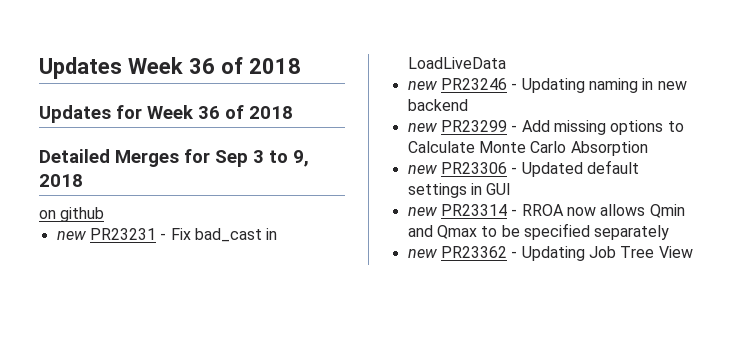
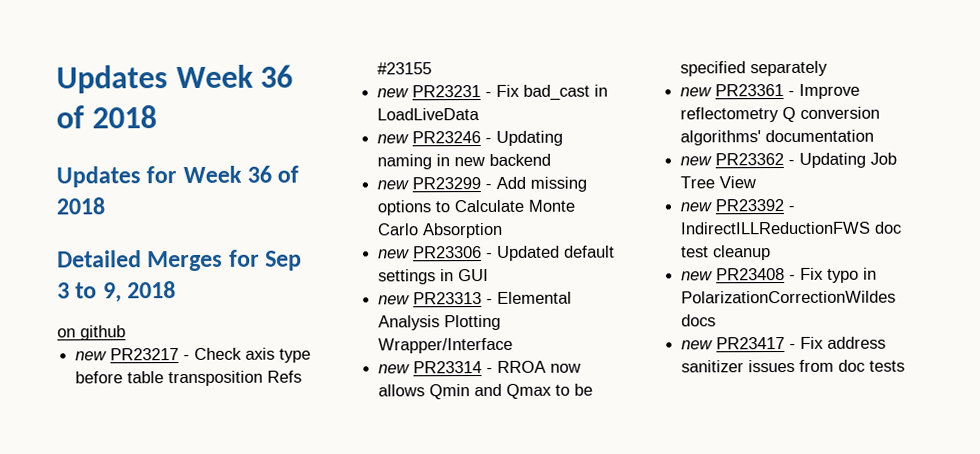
+ new PR23217 - Check axis type before table transposition Refs #23155
+ new PR23313 - Elemental Analysis Plotting Wrapper/Interface
+ new PR23361 - Improve reflectometry Q conversion algorithms' documentation
+ new PR23392 - IndirectILLReductionFWS doc test cleanup
+ new PR23408 - Fix typo in PolarizationCorrectionWildes docs
+ new PR23417 - Fix address sanitizer issues from doc tests

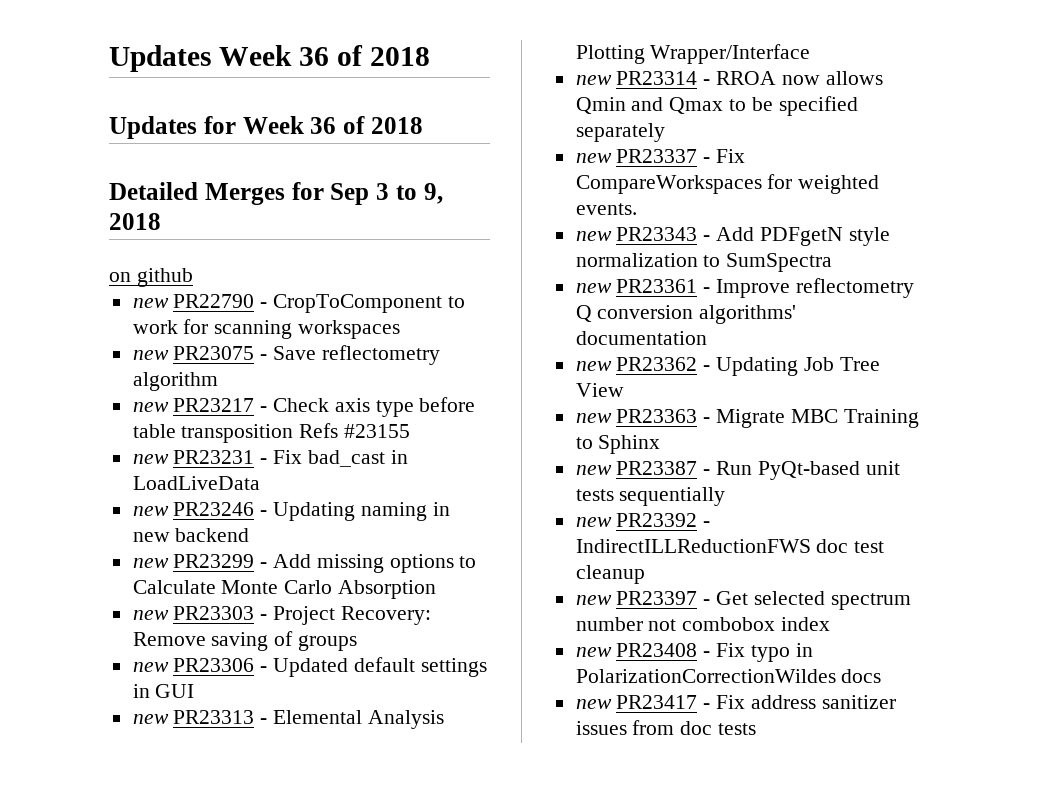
+ new PR22790 - CropToComponent to work for scanning workspaces
+ new PR23075 - Save reflectometry algorithm
+ new PR23303 - Project Recovery: Remove saving of groups
+ new PR23337 - Fix CompareWorkspaces for weighted events.
+ new PR23343 - Add PDFgetN style normalization to SumSpectra
+ new PR23363 - Migrate MBC Training to Sphinx
+ new PR23387 - Run PyQt-based unit tests sequentially
+ new PR23397 - Get selected spectrum number not combobox index

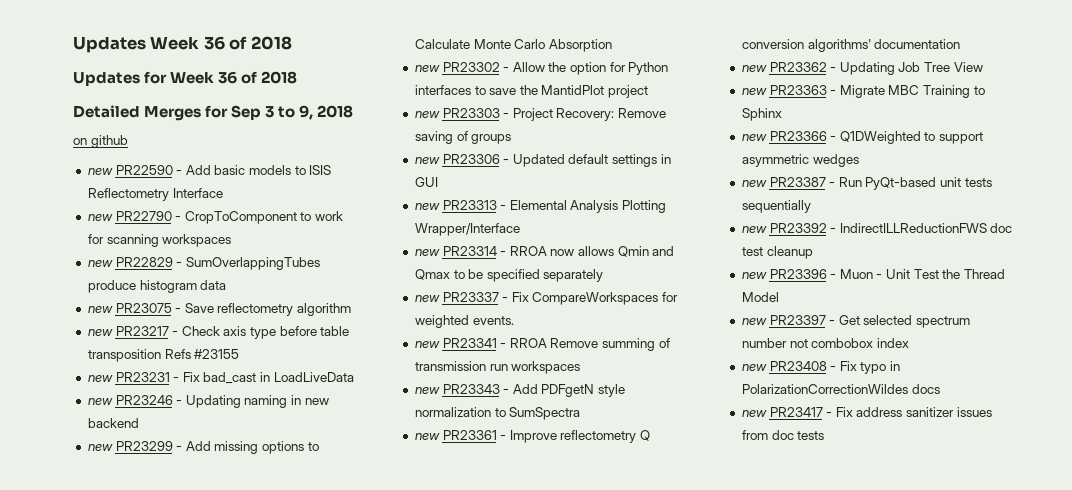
+ new PR22590 - Add basic models to ISIS Reflectometry Interface
+ new PR22829 - SumOverlappingTubes produce histogram data
+ new PR23302 - Allow the option for Python interfaces to save the MantidPlot project
+ new PR23341 - RROA Remove summing of transmission run workspaces
+ new PR23366 - Q1DWeighted to support asymmetric wedges
+ new PR23396 - Muon - Unit Test the Thread Model

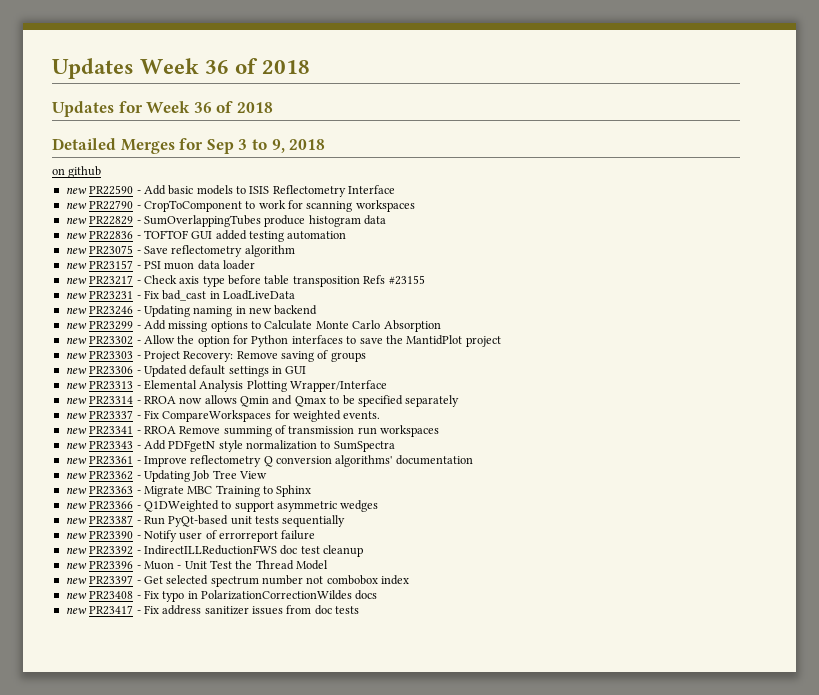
+ new PR22836 - TOFTOF GUI added testing automation
+ new PR23157 - PSI muon data loader
+ new PR23390 - Notify user of errorreport failure

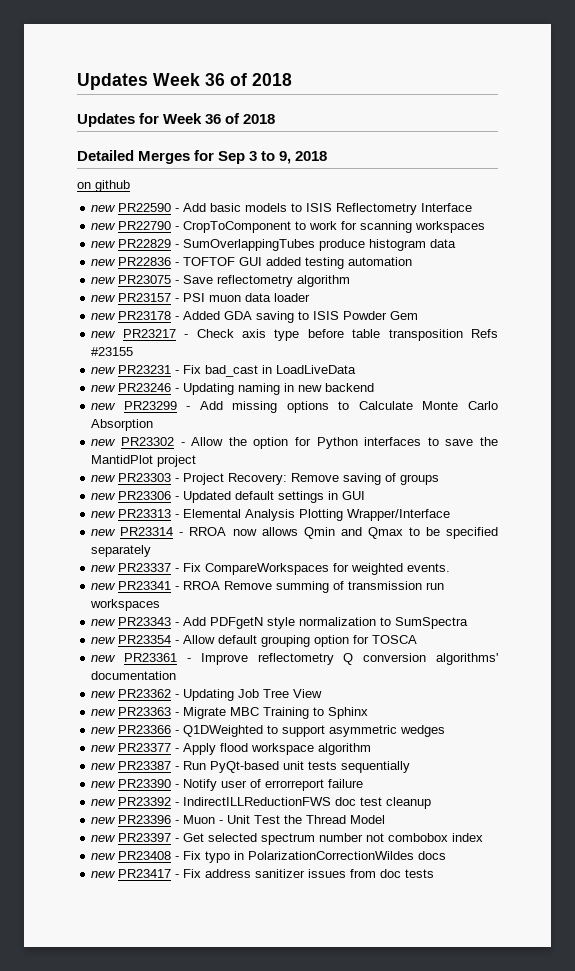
+ new PR23178 - Added GDA saving to ISIS Powder Gem
+ new PR23354 - Allow default grouping option for TOSCA
+ new PR23377 - Apply flood workspace algorithm

